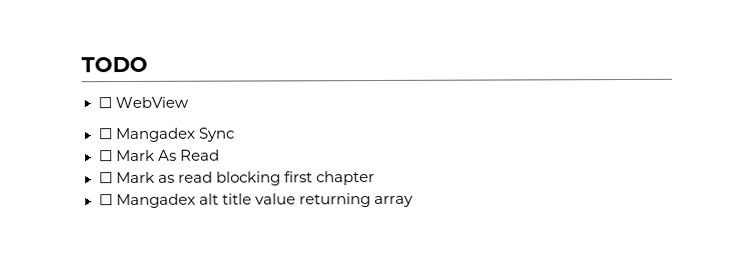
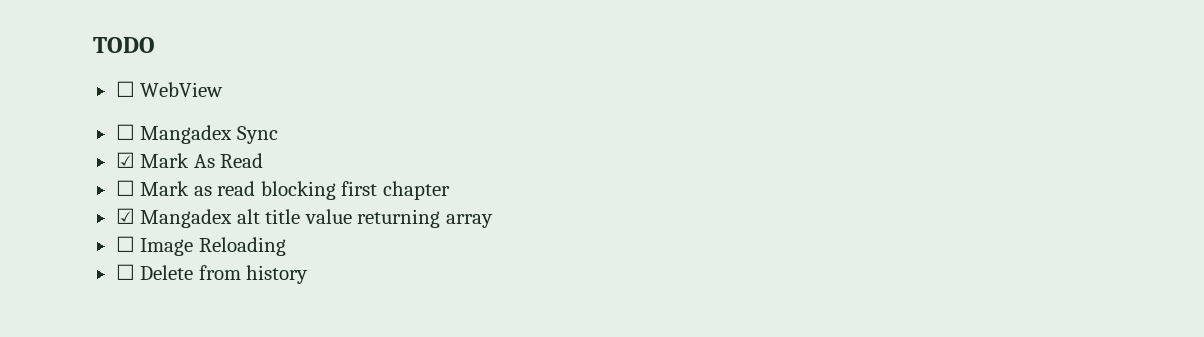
- ☐ Mark As Read
+ ☑ Mark As Read
- ☐ Mangadex alt title value returning array
+ ☑ Mangadex alt title value returning array
+ ☐ Image Reloading
+ ☐ Delete from history

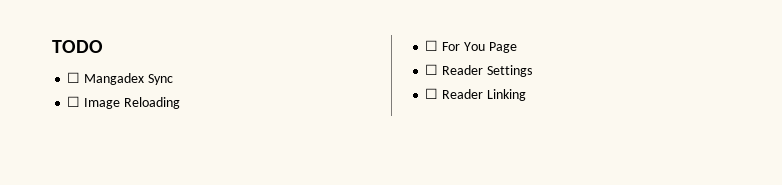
- ☐ WebView
- ☑ Mark As Read
- ☐ Mark as read blocking first chapter
- ☑ Mangadex alt title value returning array
  ☐ Image Reloading
- ☐ Delete from history
+ ☐ For You Page
+ ☐ Reader Settings
+ ☐ Reader Linking

